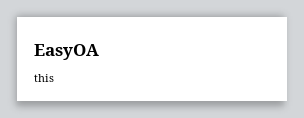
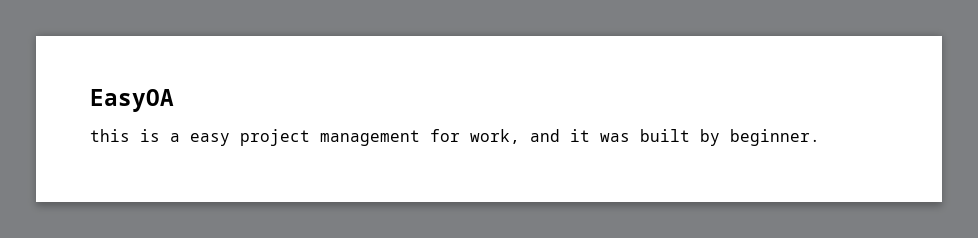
- this
+ this is a easy project management for work, and it was built by beginner.

